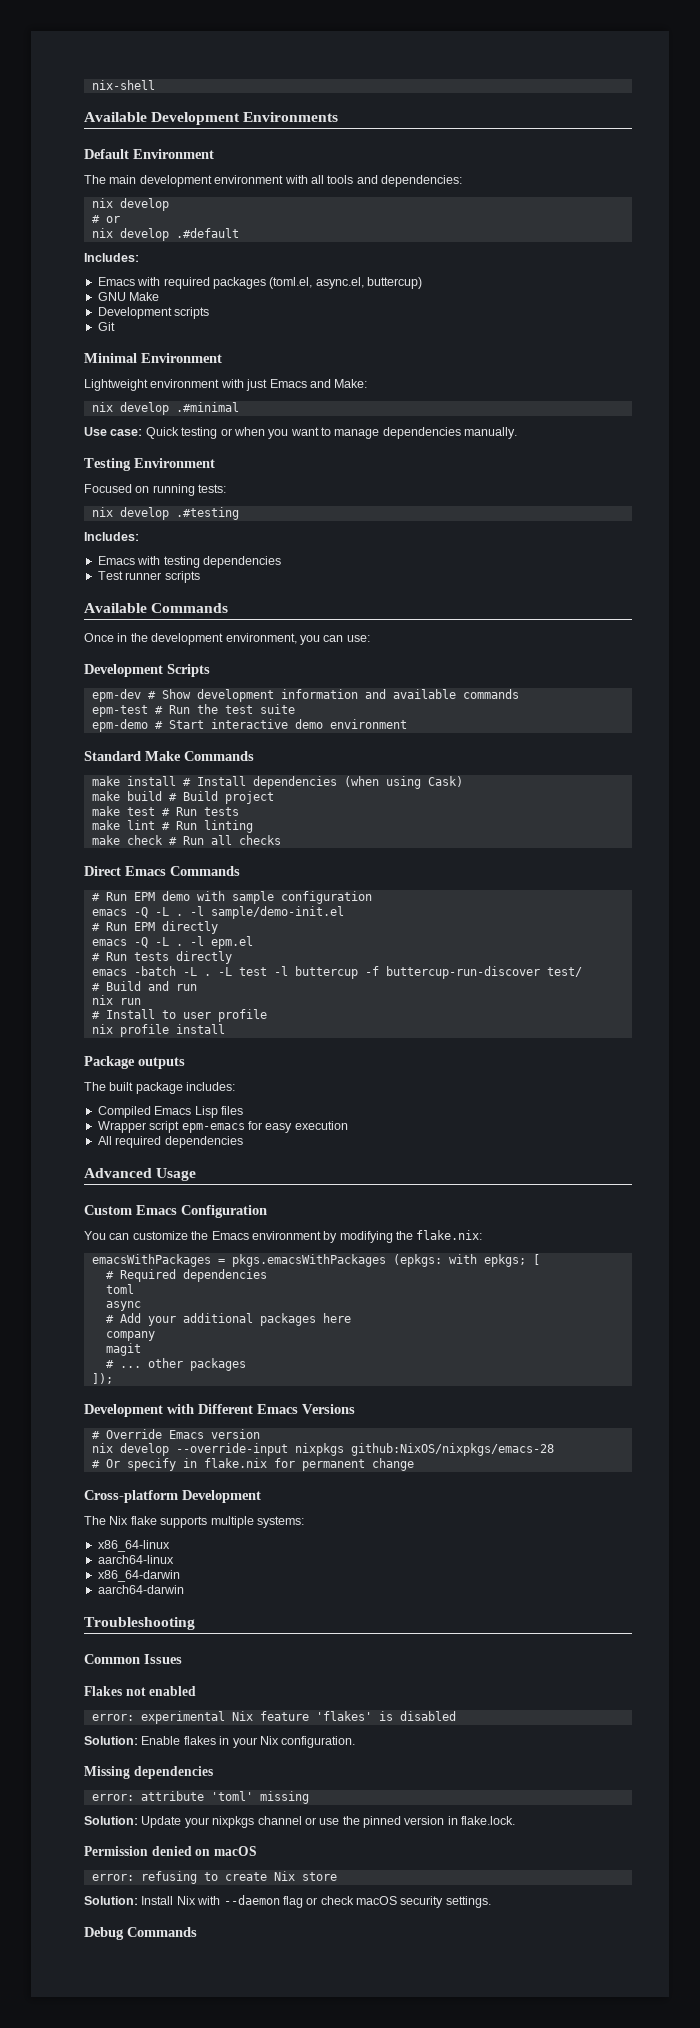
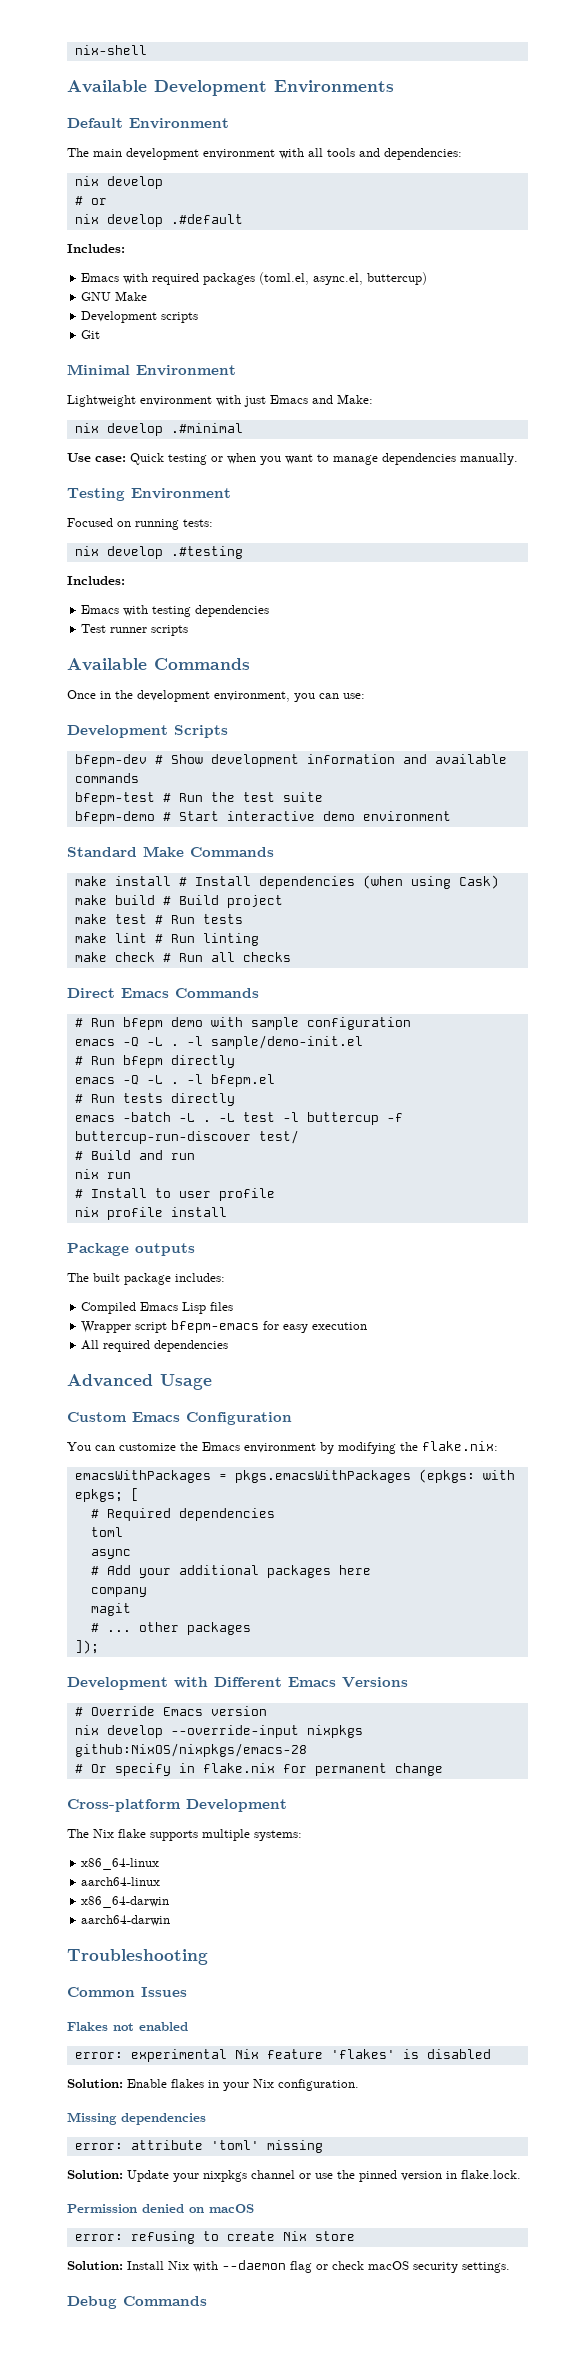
- epm-dev # Show development information and available commands
+ bfepm-dev # Show development information and available commands
- epm-test # Run the test suite
+ bfepm-test # Run the test suite
- epm-demo # Start interactive demo environment
+ bfepm-demo # Start interactive demo environment
- # Run EPM demo with sample configuration
+ # Run bfepm demo with sample configuration
- # Run EPM directly
+ # Run bfepm directly
- -l epm.el
+ -l bfepm.el
- Wrapper script epm-emacs for easy execution
+ Wrapper script bfepm-emacs for easy execution

